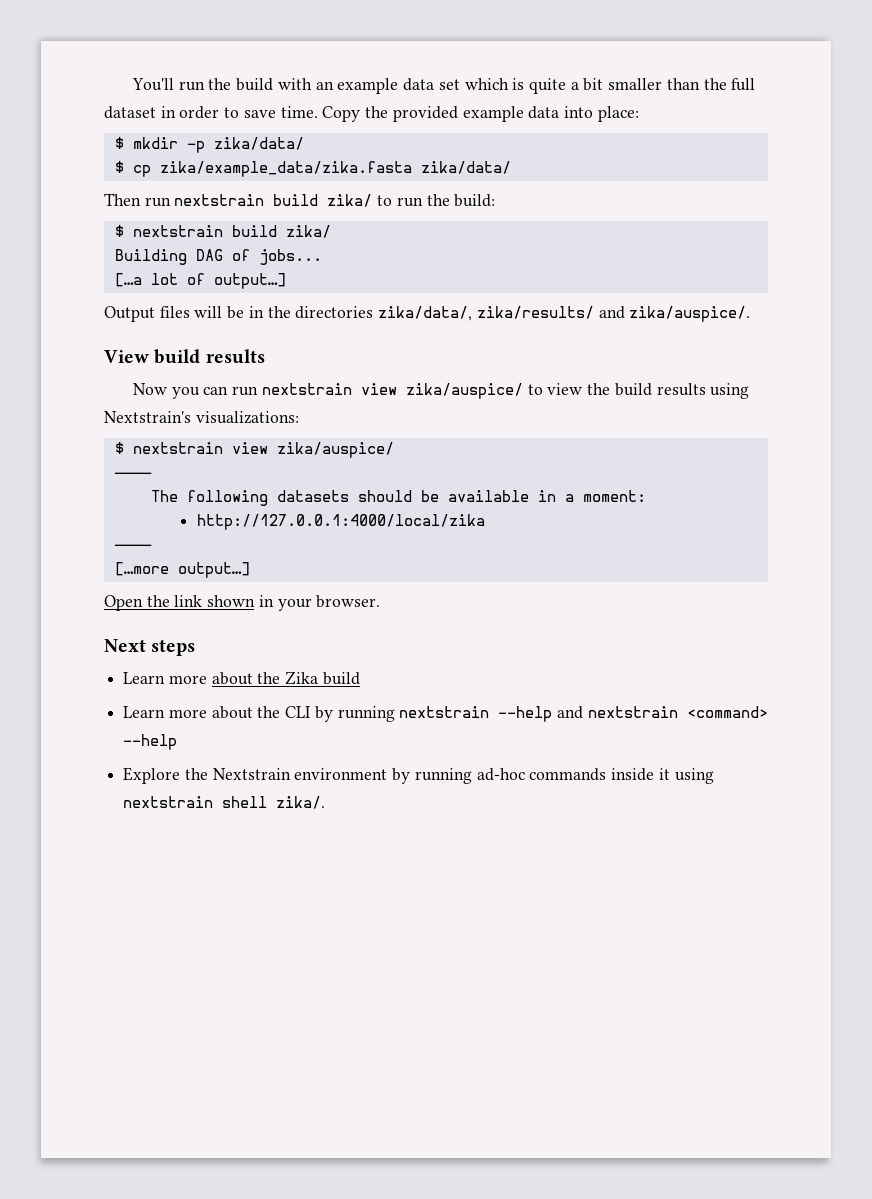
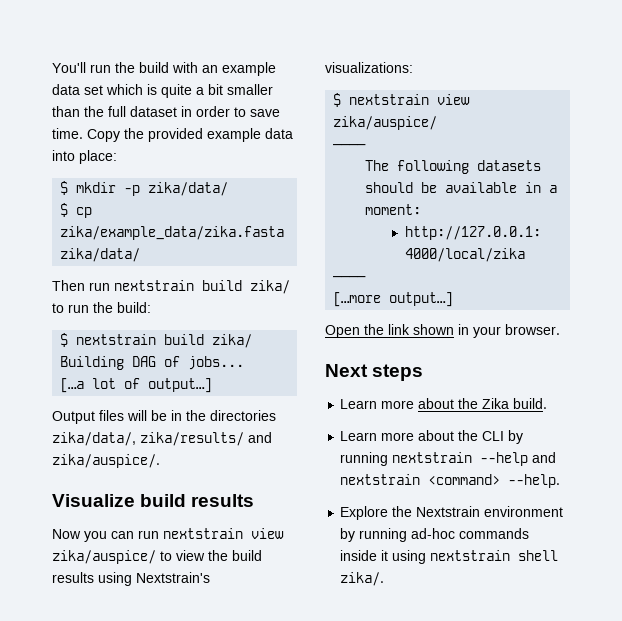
- View build results
+ Visualize build results
- Learn more about the Zika build
+ Learn more about the Zika build.
- Learn more about the CLI by running nextstrain --help and nextstrain <command> --help
+ Learn more about the CLI by running nextstrain --help and nextstrain <command> --help.

